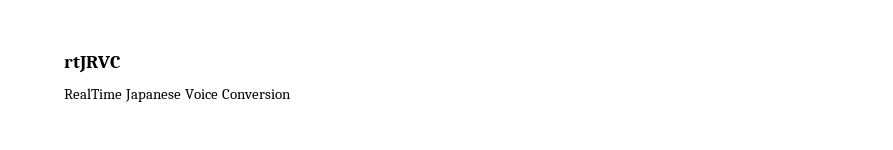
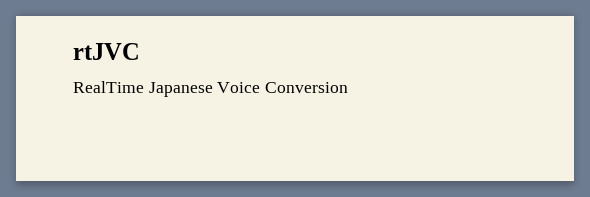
- rtJRVC
+ rtJVC

